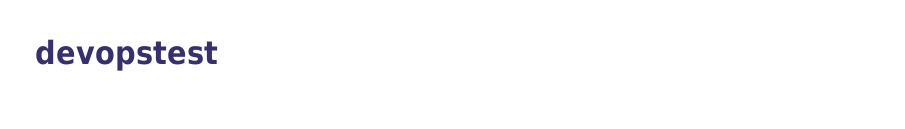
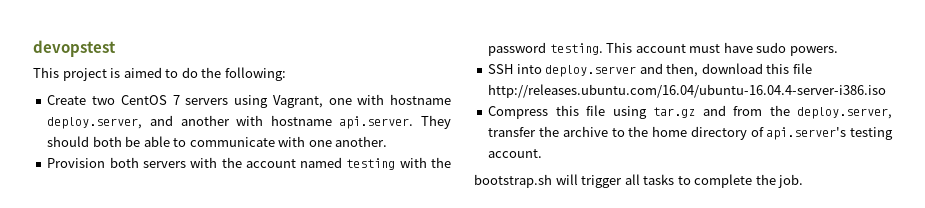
+ This project is aimed to do the following:
+ Create two CentOS 7 servers using Vagrant, one with hostname deploy.server, and another with hostname api.server. They should both be able to communicate with one another.
+ Provision both servers with the account named testing with the password testing. This account must have sudo powers.
+ SSH into deploy.server and then, download this file http://releases.ubuntu.com/16.04/ubuntu-16.04.4-server-i386.iso
+ Compress this file using tar.gz and from the deploy.server, transfer the archive to the home directory of api.server's testing account.
+ bootstrap.sh will trigger all tasks to complete the job.

